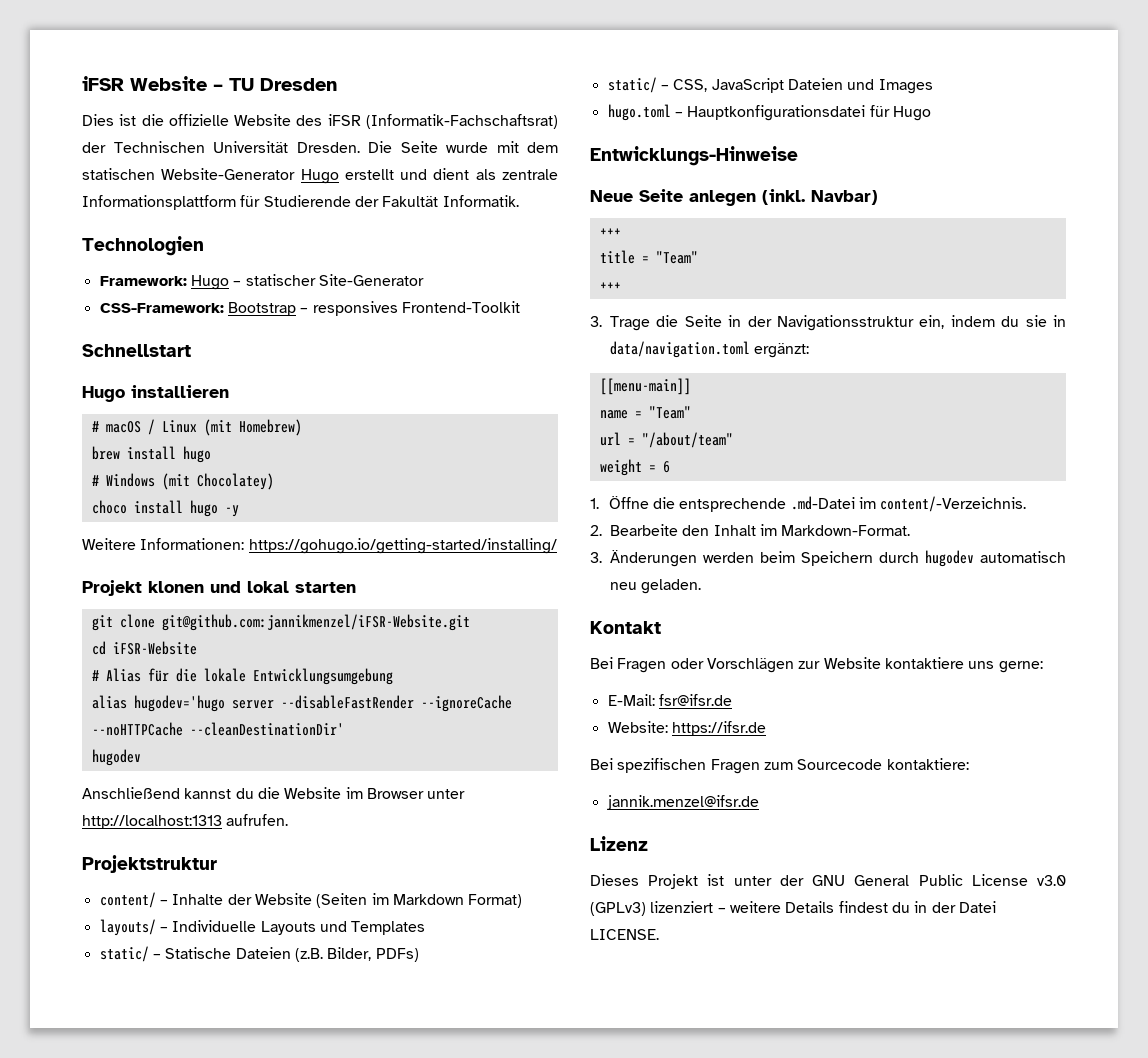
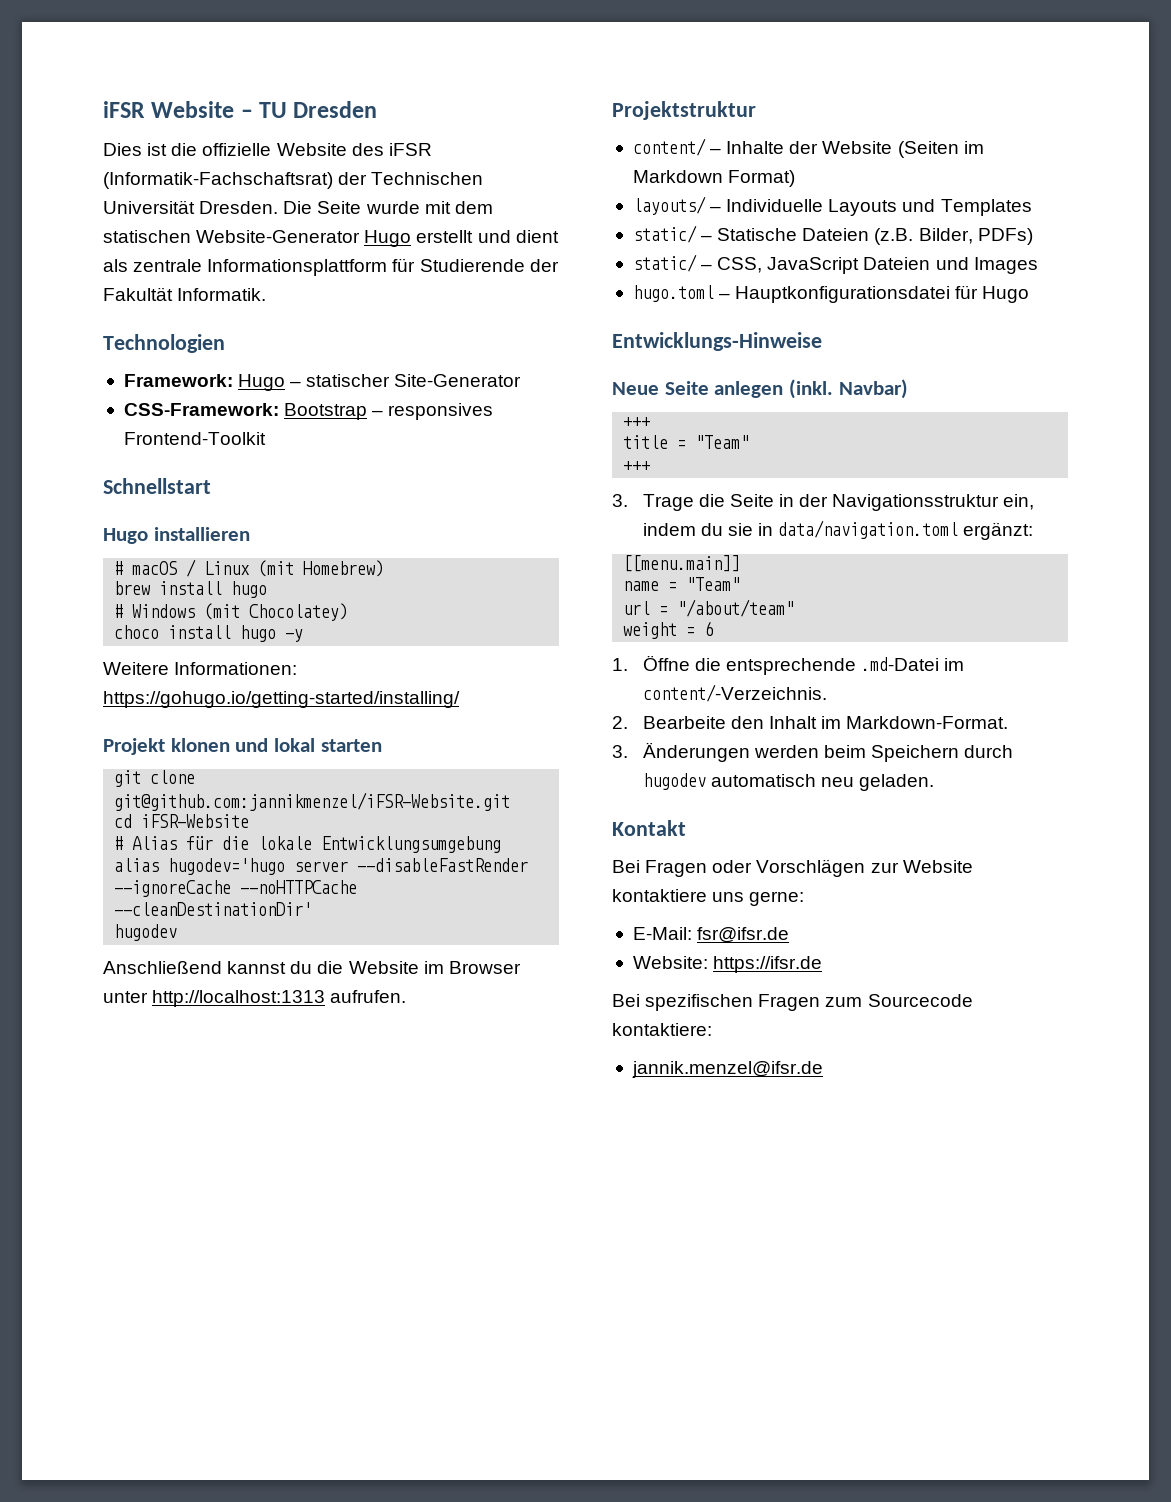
- [[menu-main]]
+ [[menu.main]]
- Lizenz
- Dieses Projekt ist unter der GNU General Public License v3.0 (GPLv3) lizenziert – weitere Details findest du in der Datei LICENSE.

